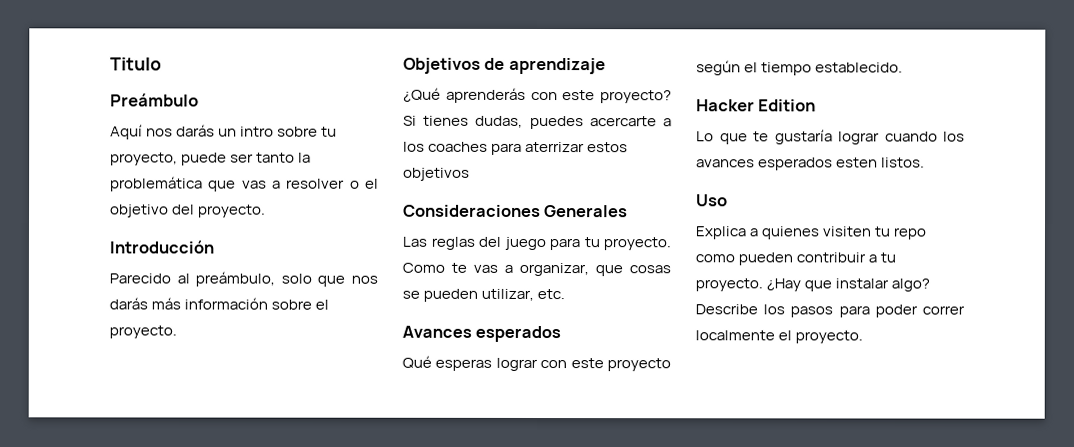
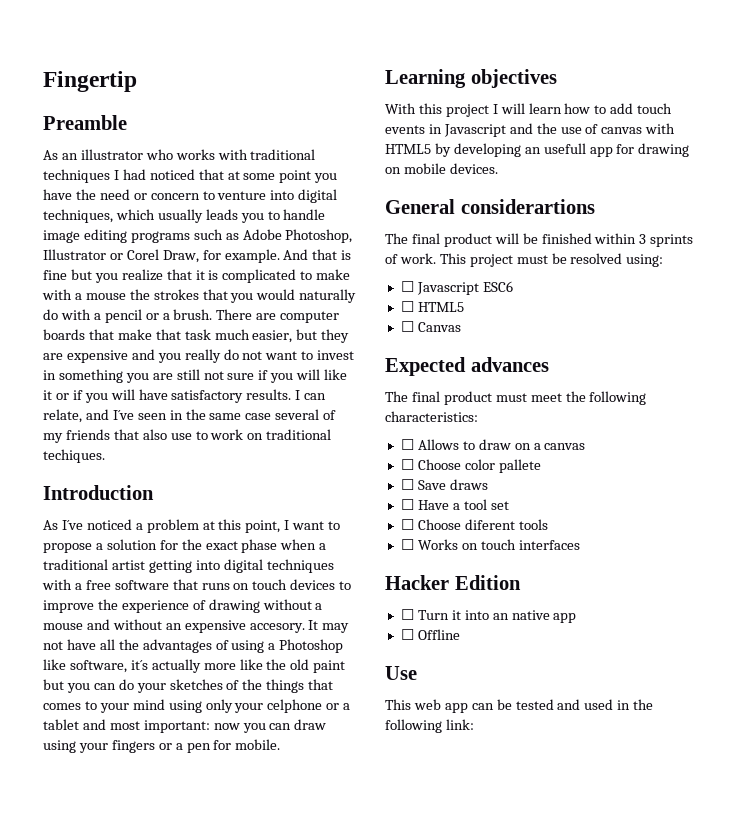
- Titulo
- Preámbulo
- Aquí nos darás un intro sobre tu proyecto, puede ser tanto la problemática que vas a resolver o el objetivo del proyecto.
- Introducción
- Parecido al preámbulo, solo que nos darás más información sobre el proyecto.
- Objetivos de aprendizaje
- ¿Qué aprenderás con este proyecto? Si tienes dudas, puedes acercarte a los coaches para aterrizar estos objetivos
- Consideraciones Generales
- Las reglas del juego para tu proyecto. Como te vas a organizar, que cosas se pueden utilizar, etc.
- Avances esperados
- Qué esperas lograr con este proyecto según el tiempo establecido.
+ Fingertip
+ Preamble
+ As an illustrator who works with traditional techniques I had noticed that at some point you have the need or concern to venture into digital techniques, which usually leads you to handle image editing programs such as Adobe Photoshop, Illustrator or Corel Draw, for example. And that is fine but you realize that it is complicated to make with a mouse the strokes that you would naturally do with a pencil or a brush. There are computer boards that make that task much easier, but they are expensive and you really do not want to invest in something you are still not sure if you will like it or if you will have satisfactory results. I can relate, and I´ve seen in the same case several of my friends that also use to work on traditional techiques.
+ Introduction
+ As I´ve noticed a problem at this point, I want to propose a solution for the exact phase when a traditional artist getting into digital techniques with a free software that runs on touch devices to improve the experience of drawing without a mouse and without an expensive accesory. It may not have all the advantages of using a Photoshop like software, it´s actually more like the old paint but you can do your sketches of the things that comes to your mind using only your celphone or a tablet and most important: now you can draw using your fingers or a pen for mobile.
+ Learning objectives
+ With this project I will learn how to add touch events in Javascript and the use of canvas with HTML5 by developing an usefull app for drawing on mobile devices.
+ General considerartions
+ The final product will be finished within 3 sprints of work. This project must be resolved using:
+ ☐ Javascript ESC6
+ ☐ HTML5
+ ☐ Canvas
+ Expected advances
+ The final product must meet the following characteristics:
+ ☐ Allows to draw on a canvas
+ ☐ Choose color pallete
+ ☐ Save draws
+ ☐ Have a tool set
+ ☐ Choose diferent tools
+ ☐ Works on touch interfaces
  Hacker Edition
- Lo que te gustaría lograr cuando los avances esperados esten listos.
- Uso
- Explica a quienes visiten tu repo como pueden contribuir a tu proyecto. ¿Hay que instalar algo? Describe los pasos para poder correr localmente el proyecto.
+ ☐ Turn it into an native app
+ ☐ Offline
+ Use
+ This web app can be tested and used in the following link:

